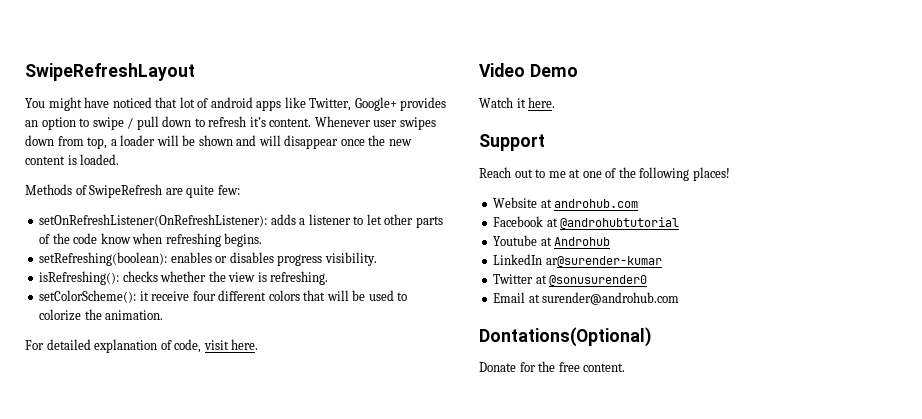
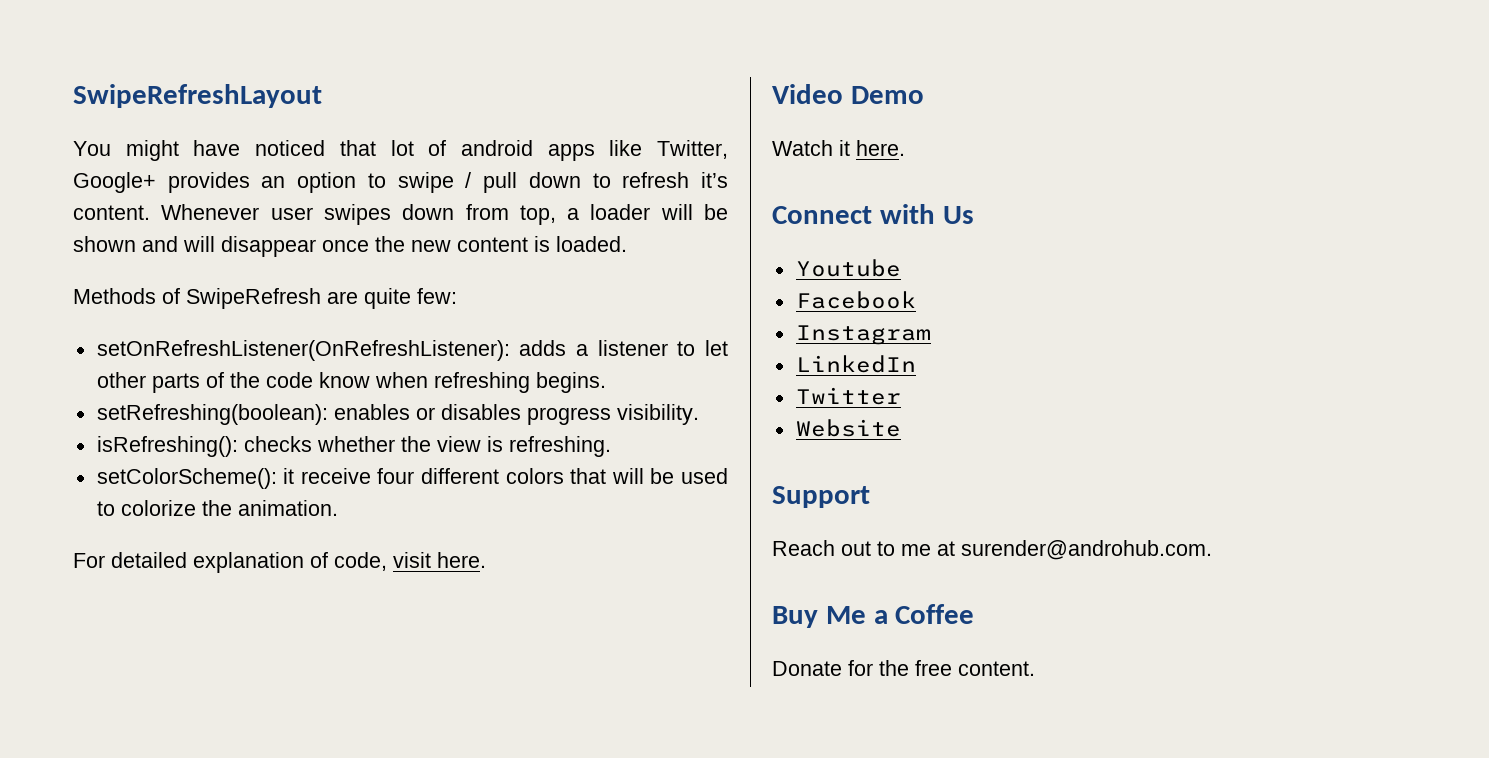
+ Connect with Us
+ Youtube
+ Facebook
+ Instagram
+ LinkedIn
+ Twitter
+ Website
- Reach out to me at one of the following places!
- Website at androhub.com
- Facebook at @androhubtutorial
- Youtube at Androhub
- LinkedIn ar@surender-kumar
- Twitter at @sonusurender0
- Email at surender@androhub.com
- Dontations(Optional)
+ Reach out to me at surender@androhub.com.
+ Buy Me a Coffee

